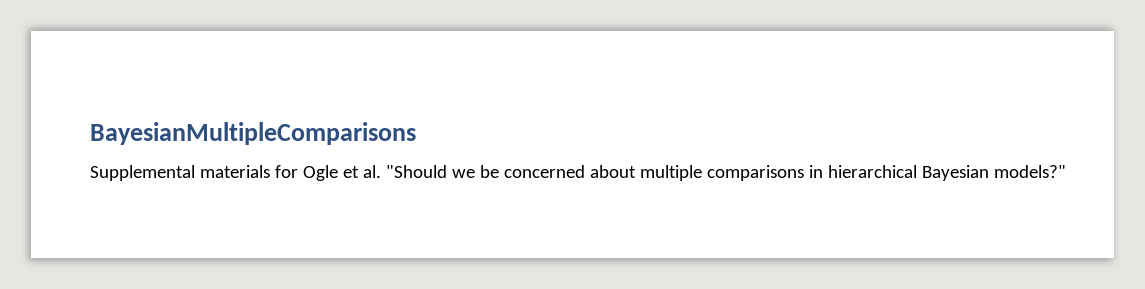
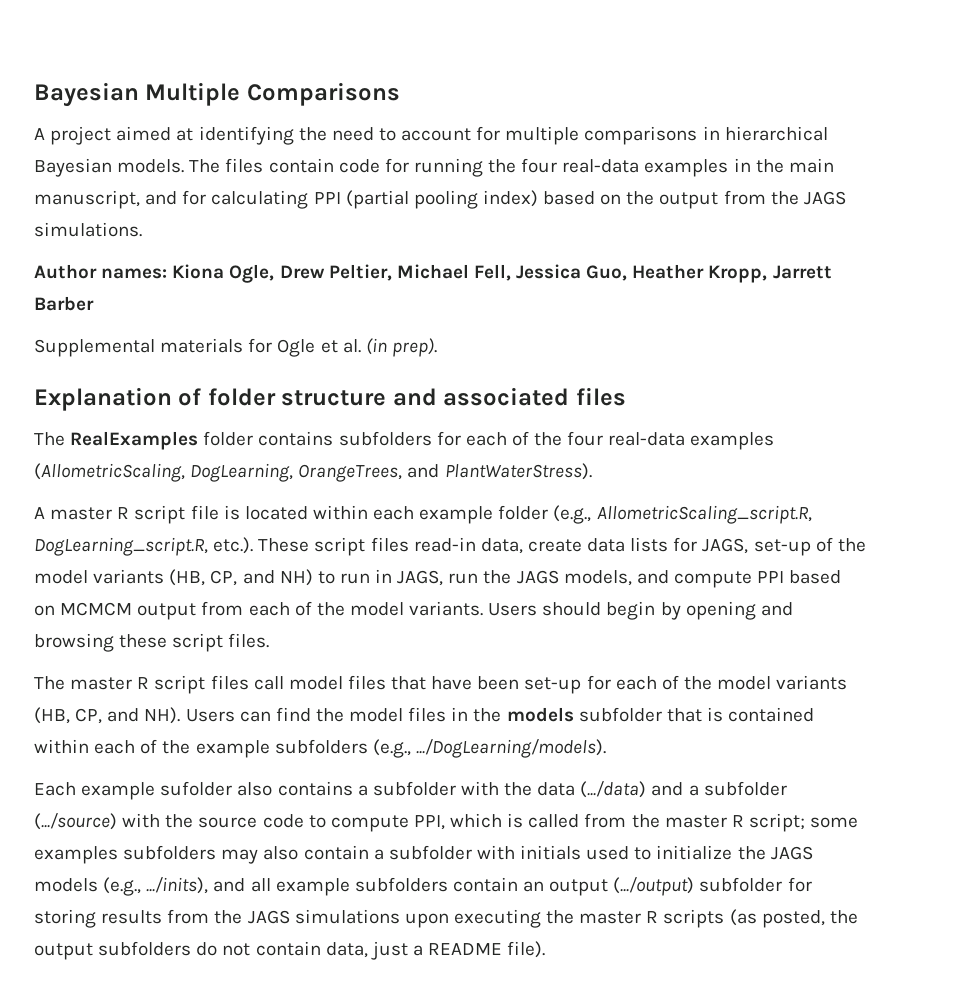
- BayesianMultipleComparisons
+ Bayesian Multiple Comparisons
+ A project aimed at identifying the need to account for multiple comparisons in hierarchical Bayesian models. The files contain code for running the four real-data examples in the main manuscript, and for calculating PPI (partial pooling index) based on the output from the JAGS simulations.
+ Author names: Kiona Ogle, Drew Peltier, Michael Fell, Jessica Guo, Heather Kropp, Jarrett Barber
- Supplemental materials for Ogle et al. "Should we be concerned about multiple comparisons in hierarchical Bayesian models?"
+ Supplemental materials for Ogle et al. (in prep).
+ Explanation of folder structure and associated files
+ The RealExamples folder contains subfolders for each of the four real-data examples (AllometricScaling, DogLearning, OrangeTrees, and PlantWaterStress).
+ A master R script file is located within each example folder (e.g., AllometricScaling_script.R, DogLearning_script.R, etc.). These script files read-in data, create data lists for JAGS, set-up of the model variants (HB, CP, and NH) to run in JAGS, run the JAGS models, and compute PPI based on MCMCM output from each of the model variants. Users should begin by opening and browsing these script files.
+ The master R script files call model files that have been set-up for each of the model variants (HB, CP, and NH). Users can find the model files in the models subfolder that is contained within each of the example subfolders (e.g., .../DogLearning/models).
+ Each example sufolder also contains a subfolder with the data (.../data) and a subfolder (.../source) with the source code to compute PPI, which is called from the master R script; some examples subfolders may also contain a subfolder with initials used to initialize the JAGS models (e.g., .../inits), and all example subfolders contain an output (.../output) subfolder for storing results from the JAGS simulations upon executing the master R scripts (as posted, the output subfolders do not contain data, just a README file).

